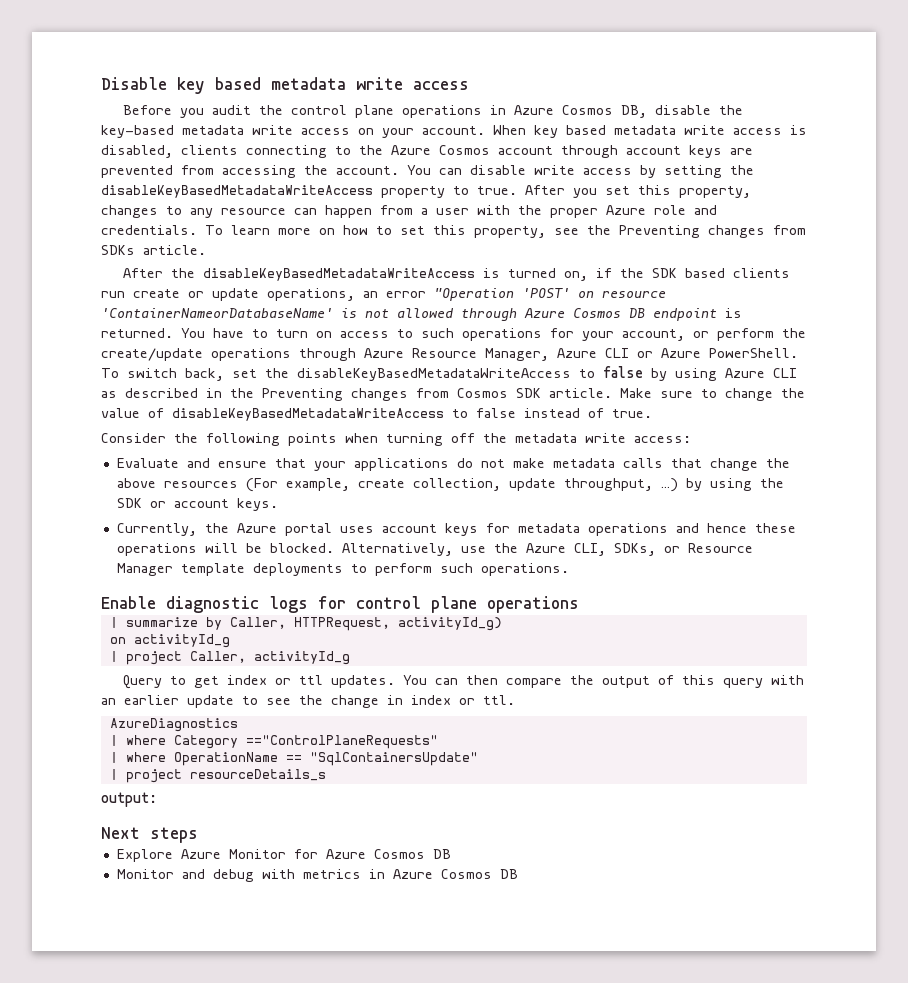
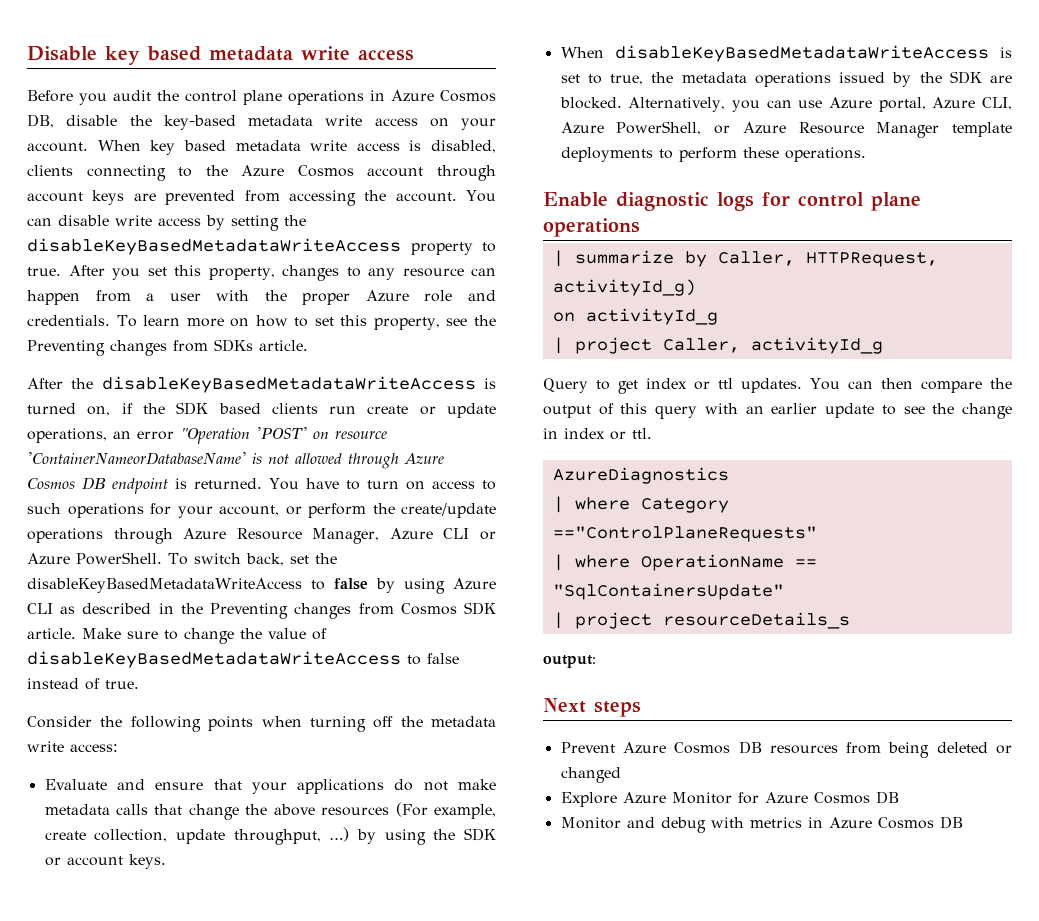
- Currently, the Azure portal uses account keys for metadata operations and hence these operations will be blocked. Alternatively, use the Azure CLI, SDKs, or Resource Manager template deployments to perform such operations.
+ When disableKeyBasedMetadataWriteAccess is set to true, the metadata operations issued by the SDK are blocked. Alternatively, you can use Azure portal, Azure CLI, Azure PowerShell, or Azure Resource Manager template deployments to perform these operations.
+ Prevent Azure Cosmos DB resources from being deleted or changed

